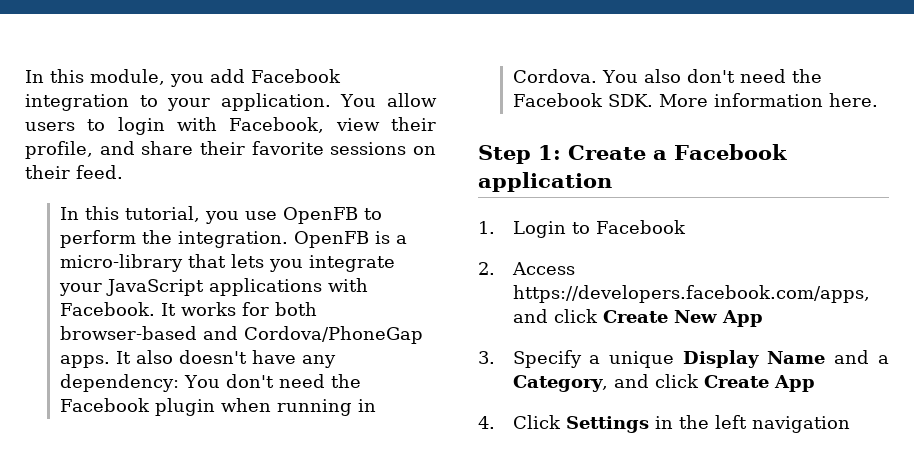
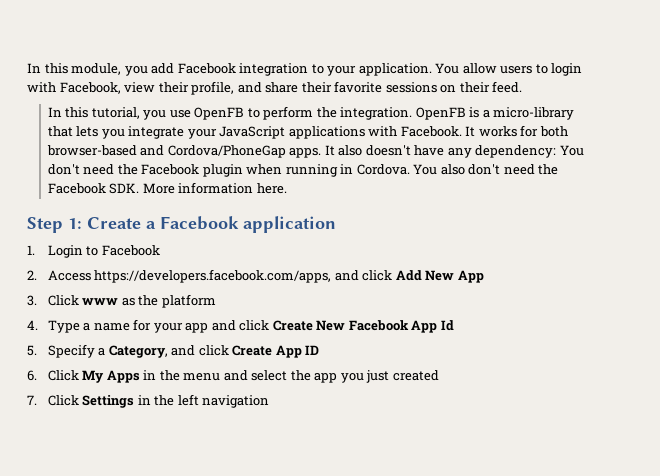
- 2. Access https://developers.facebook.com/apps, and click Create New App
+ 2. Access https://developers.facebook.com/apps, and click Add New App
- 3. Specify a unique Display Name and a Category, and click Create App
- 4. Click Settings in the left navigation
+ 3. Click www as the platform
+ 4. Type a name for your app and click Create New Facebook App Id
+ 5. Specify a Category, and click Create App ID
+ 6. Click My Apps in the menu and select the app you just created
+ 7. Click Settings in the left navigation

